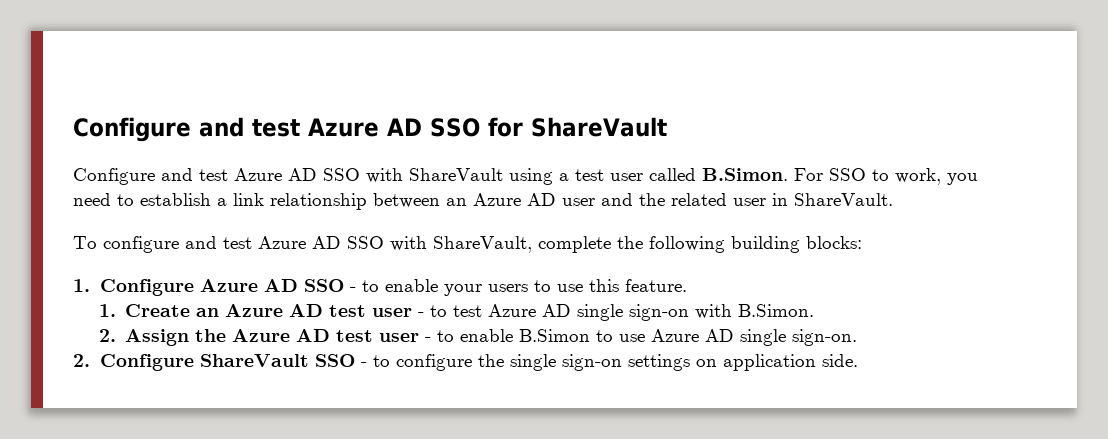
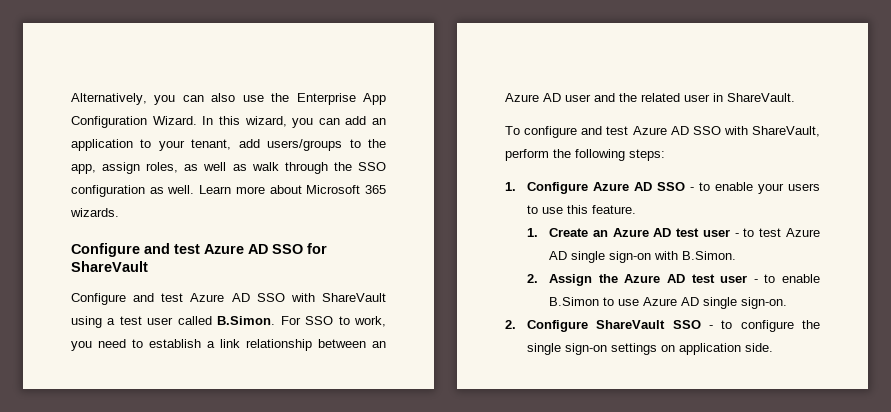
+ Alternatively, you can also use the Enterprise App Configuration Wizard. In this wizard, you can add an application to your tenant, add users/groups to the app, assign roles, as well as walk through the SSO configuration as well. Learn more about Microsoft 365 wizards.
- To configure and test Azure AD SSO with ShareVault, complete the following building blocks:
+ To configure and test Azure AD SSO with ShareVault, perform the following steps:

